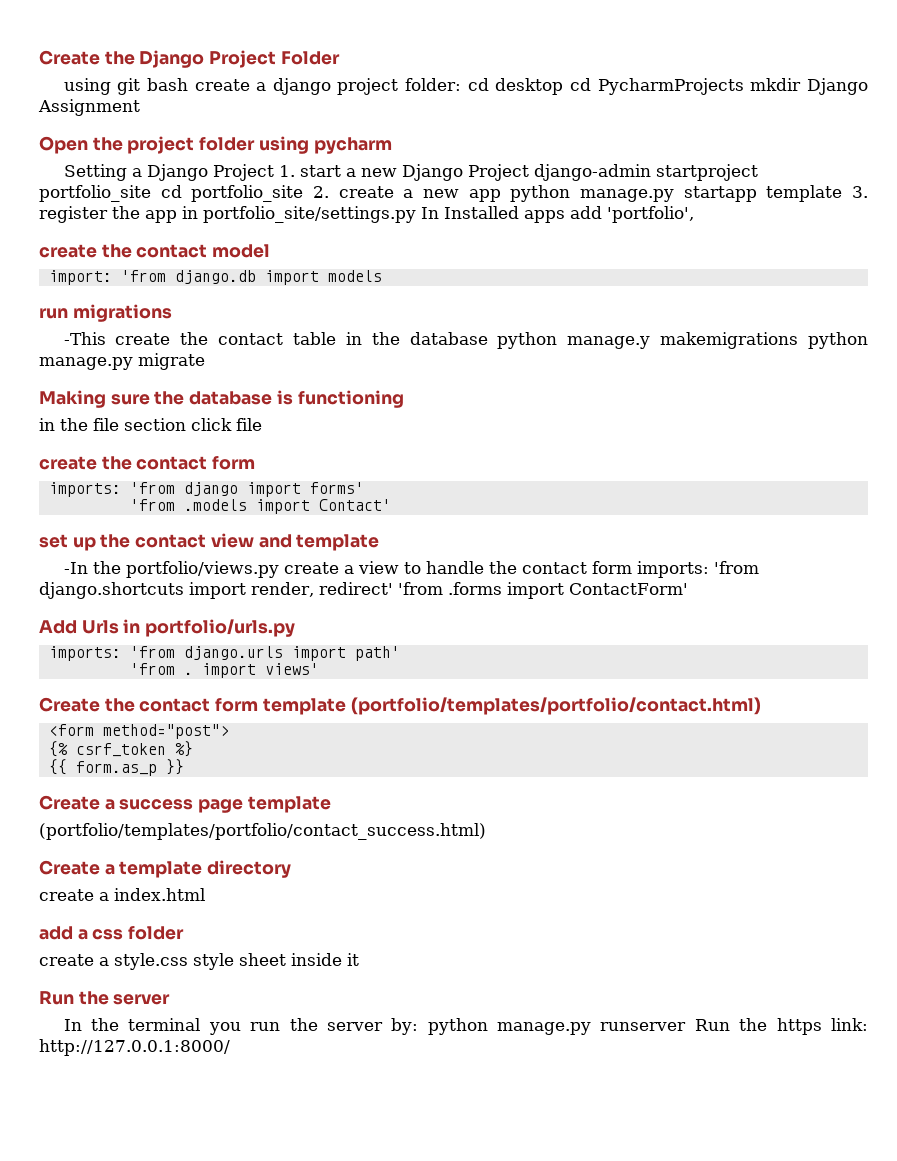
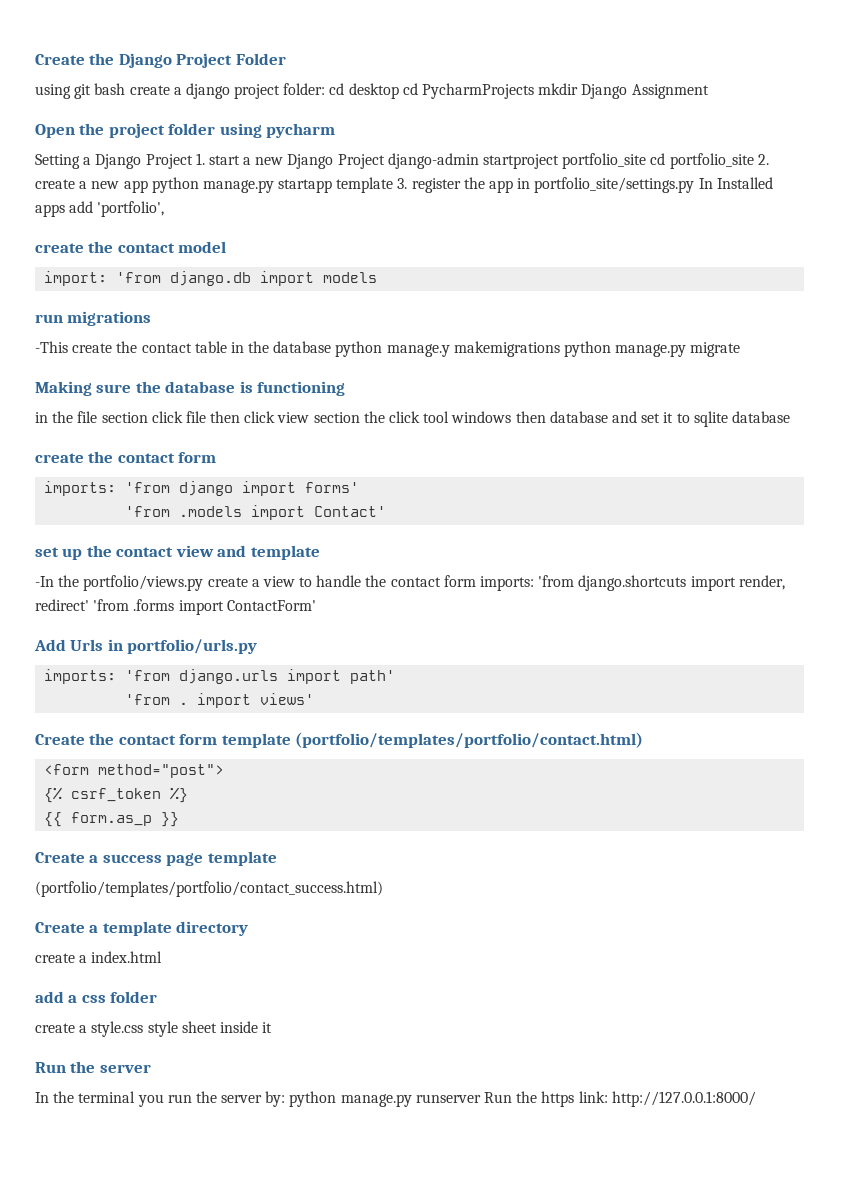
- in the file section click file
+ in the file section click file then click view section the click tool windows then database and set it to sqlite database

